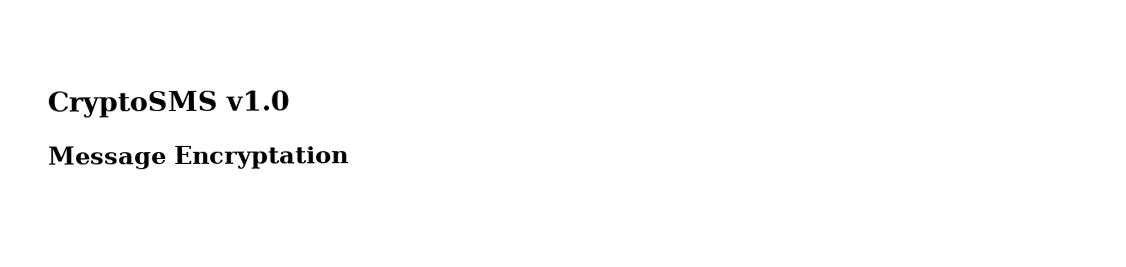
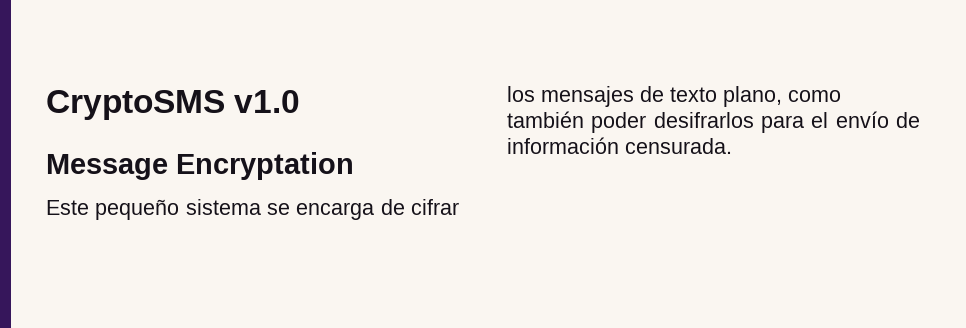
+ Este pequeño sistema se encarga de cifrar los mensajes de texto plano, como también poder desifrarlos para el envío de información censurada.

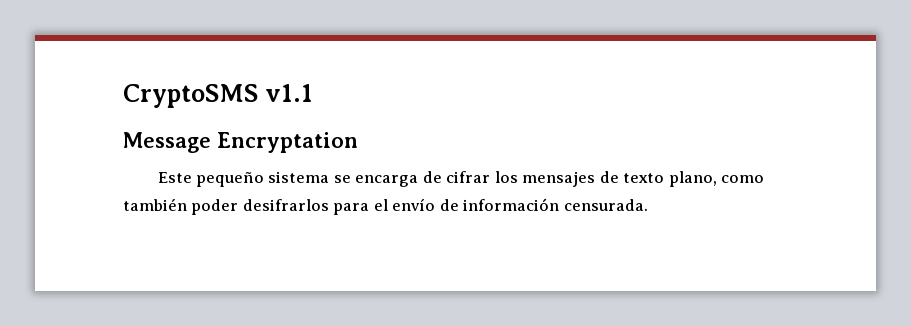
- CryptoSMS v1.0
+ CryptoSMS v1.1

